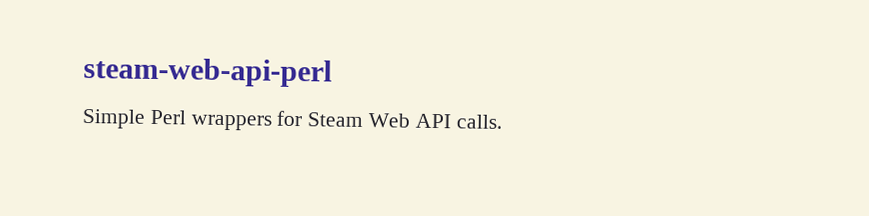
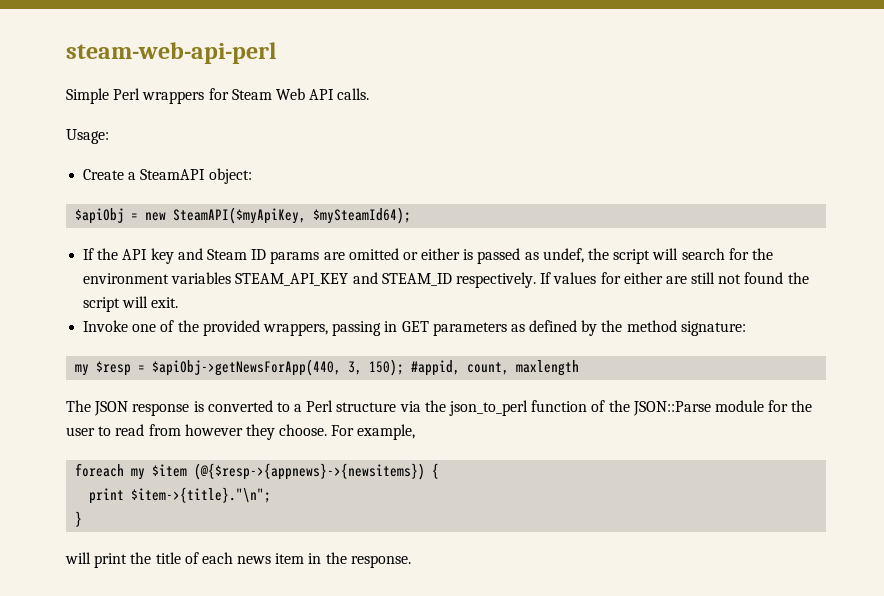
+ Usage:
+ Create a SteamAPI object:
+ $apiObj = new SteamAPI($myApiKey, $mySteamId64);
+ If the API key and Steam ID params are omitted or either is passed as undef, the script will search for the environment variables STEAM_API_KEY and STEAM_ID respectively. If values for either are still not found the script will exit.
+ Invoke one of the provided wrappers, passing in GET parameters as defined by the method signature:
+ my $resp = $apiObj->getNewsForApp(440, 3, 150); #appid, count, maxlength
+ The JSON response is converted to a Perl structure via the json_to_perl function of the JSON::Parse module for the user to read from however they choose. For example,
+ foreach my $item (@{$resp->{appnews}->{newsitems}) {
+ print $item->{title}."\n";
+ }
+ will print the title of each news item in the response.

